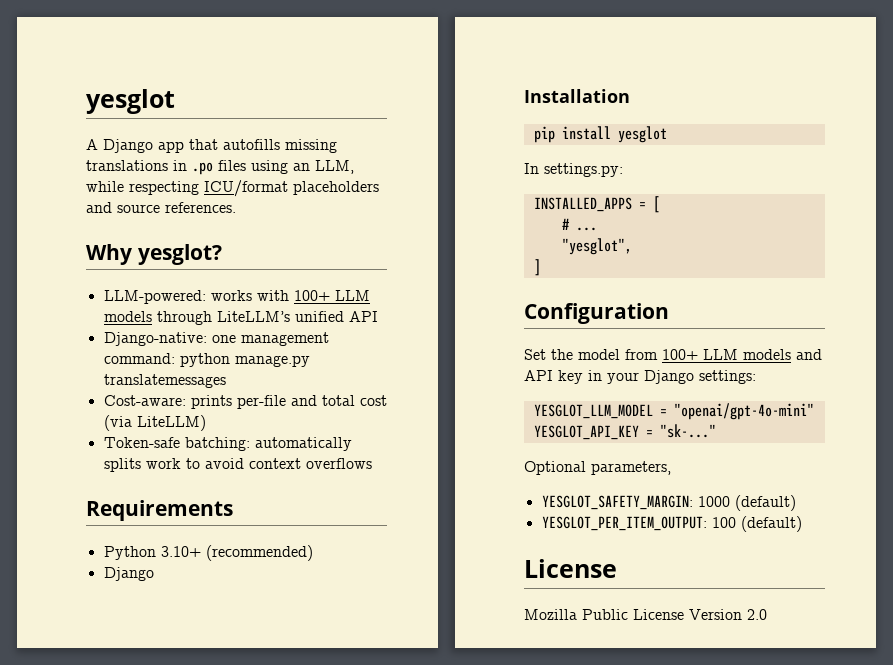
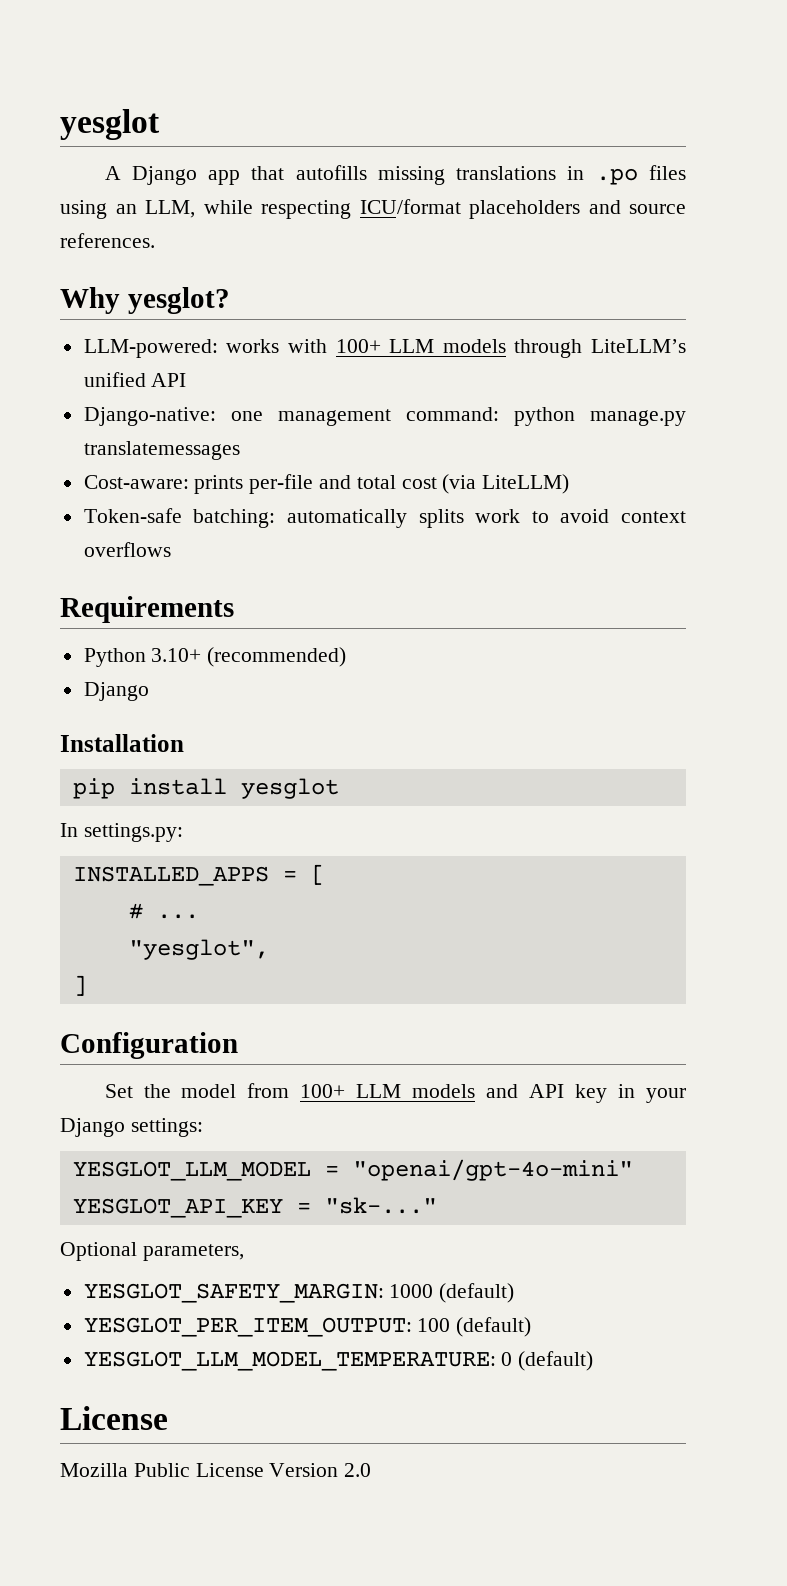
+ YESGLOT_LLM_MODEL_TEMPERATURE: 0 (default)

